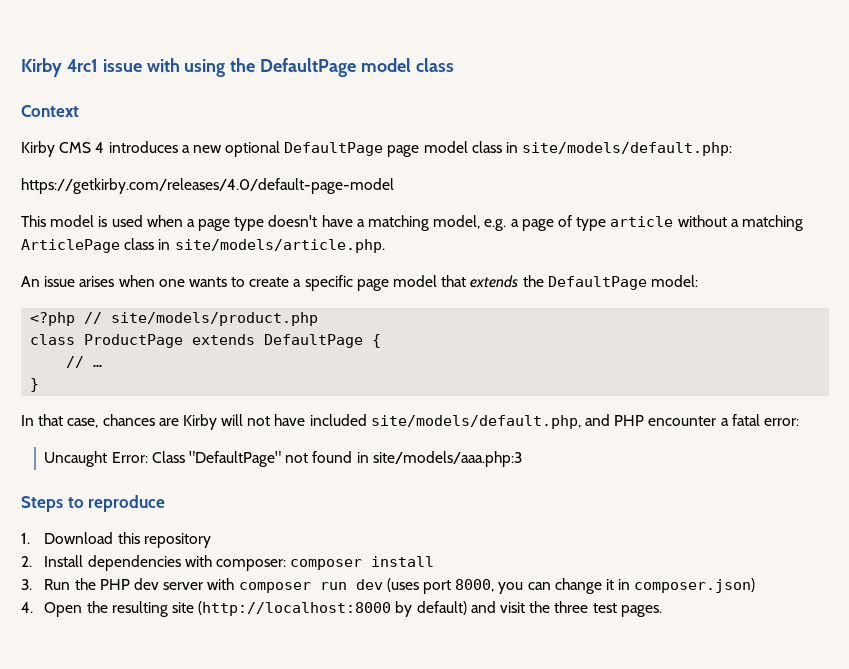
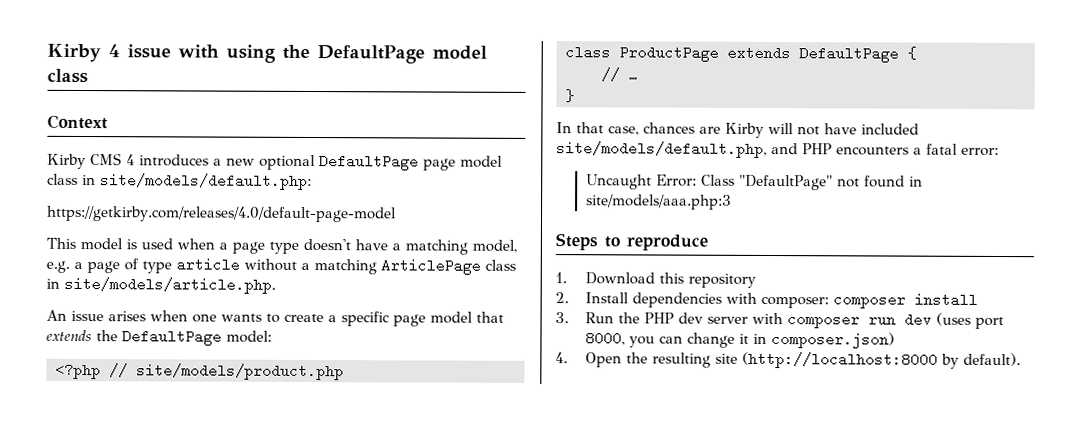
- Kirby 4rc1 issue with using the DefaultPage model class
+ Kirby 4 issue with using the DefaultPage model class
- In that case, chances are Kirby will not have included site/models/default.php, and PHP encounter a fatal error:
+ In that case, chances are Kirby will not have included site/models/default.php, and PHP encounters a fatal error:
- 4. Open the resulting site (http://localhost:8000 by default) and visit the three test pages.
+ 4. Open the resulting site (http://localhost:8000 by default).

